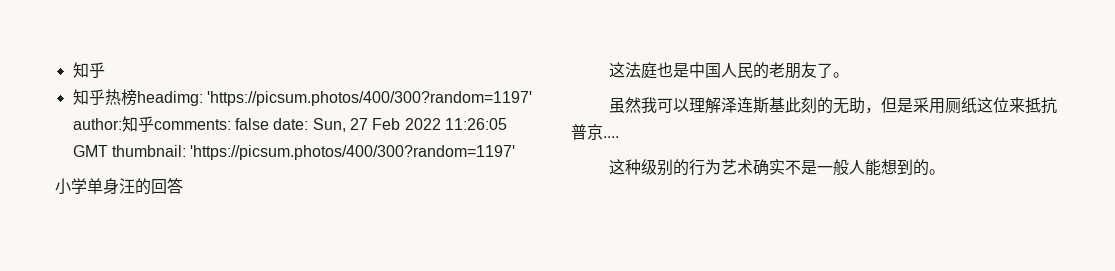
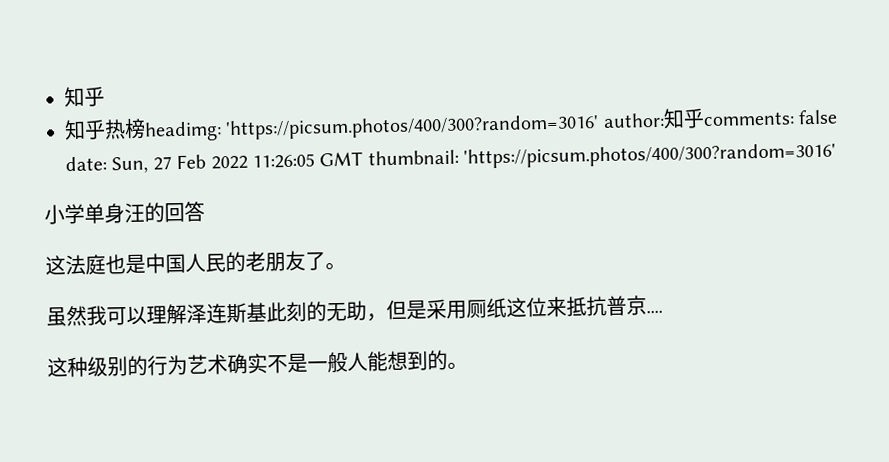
- 知乎热榜headimg: 'https://picsum.photos/400/300?random=1197' author:知乎comments: false date: Sun, 27 Feb 2022 11:26:05 GMT thumbnail: 'https://picsum.photos/400/300?random=1197'
+ 知乎热榜headimg: 'https://picsum.photos/400/300?random=3016' author:知乎comments: false date: Sun, 27 Feb 2022 11:26:05 GMT thumbnail: 'https://picsum.photos/400/300?random=3016'

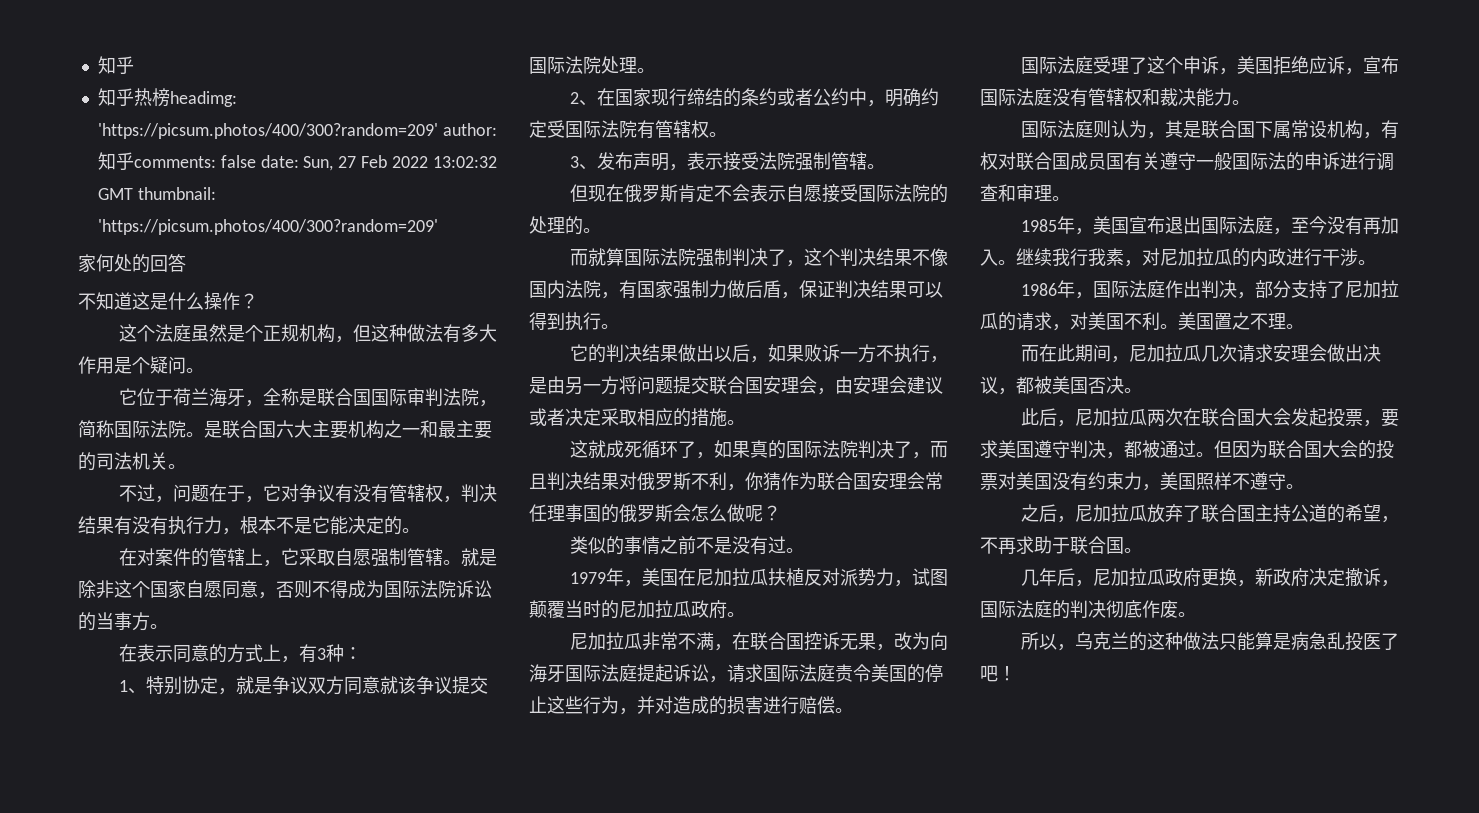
- 知乎热榜headimg: 'https://picsum.photos/400/300?random=3016' author:知乎comments: false date: Sun, 27 Feb 2022 11:26:05 GMT thumbnail: 'https://picsum.photos/400/300?random=3016'
- 小学单身汪的回答
- 这法庭也是中国人民的老朋友了。
- 虽然我可以理解泽连斯基此刻的无助，但是采用厕纸这位来抵抗普京....
- 这种级别的行为艺术确实不是一般人能想到的。
+ 知乎热榜headimg: 'https://picsum.photos/400/300?random=209' author:知乎comments: false date: Sun, 27 Feb 2022 13:02:32 GMT thumbnail: 'https://picsum.photos/400/300?random=209'
+ 家何处的回答
+ 不知道这是什么操作？
+ 这个法庭虽然是个正规机构，但这种做法有多大作用是个疑问。
+ 它位于荷兰海牙，全称是联合国国际审判法院，简称国际法院。是联合国六大主要机构之一和最主要的司法机关。
+ 不过，问题在于，它对争议有没有管辖权，判决结果有没有执行力，根本不是它能决定的。
+ 在对案件的管辖上，它采取自愿强制管辖。就是除非这个国家自愿同意，否则不得成为国际法院诉讼的当事方。
+ 在表示同意的方式上，有3种：
+ 1、特别协定，就是争议双方同意就该争议提交国际法院处理。
+ 2、在国家现行缔结的条约或者公约中，明确约定受国际法院有管辖权。
+ 3、发布声明，表示接受法院强制管辖。
+ 但现在俄罗斯肯定不会表示自愿接受国际法院的处理的。
+ 而就算国际法院强制判决了，这个判决结果不像国内法院，有国家强制力做后盾，保证判决结果可以得到执行。
+ 它的判决结果做出以后，如果败诉一方不执行，是由另一方将问题提交联合国安理会，由安理会建议或者决定采取相应的措施。
+ 这就成死循环了，如果真的国际法院判决了，而且判决结果对俄罗斯不利，你猜作为联合国安理会常任理事国的俄罗斯会怎么做呢？
+ 类似的事情之前不是没有过。
+ 1979年，美国在尼加拉瓜扶植反对派势力，试图颠覆当时的尼加拉瓜政府。
+ 尼加拉瓜非常不满，在联合国控诉无果，改为向海牙国际法庭提起诉讼，请求国际法庭责令美国的停止这些行为，并对造成的损害进行赔偿。
+ 国际法庭受理了这个申诉，美国拒绝应诉，宣布国际法庭没有管辖权和裁决能力。
+ 国际法庭则认为，其是联合国下属常设机构，有权对联合国成员国有关遵守一般国际法的申诉进行调查和审理。
+ 1985年，美国宣布退出国际法庭，至今没有再加入。继续我行我素，对尼加拉瓜的内政进行干涉。
+ 1986年，国际法庭作出判决，部分支持了尼加拉瓜的请求，对美国不利。美国置之不理。
+ 而在此期间，尼加拉瓜几次请求安理会做出决议，都被美国否决。
+ 此后，尼加拉瓜两次在联合国大会发起投票，要求美国遵守判决，都被通过。但因为联合国大会的投票对美国没有约束力，美国照样不遵守。
+ 之后，尼加拉瓜放弃了联合国主持公道的希望，不再求助于联合国。
+ 几年后，尼加拉瓜政府更换，新政府决定撤诉，国际法庭的判决彻底作废。
+ 所以，乌克兰的这种做法只能算是病急乱投医了吧！

